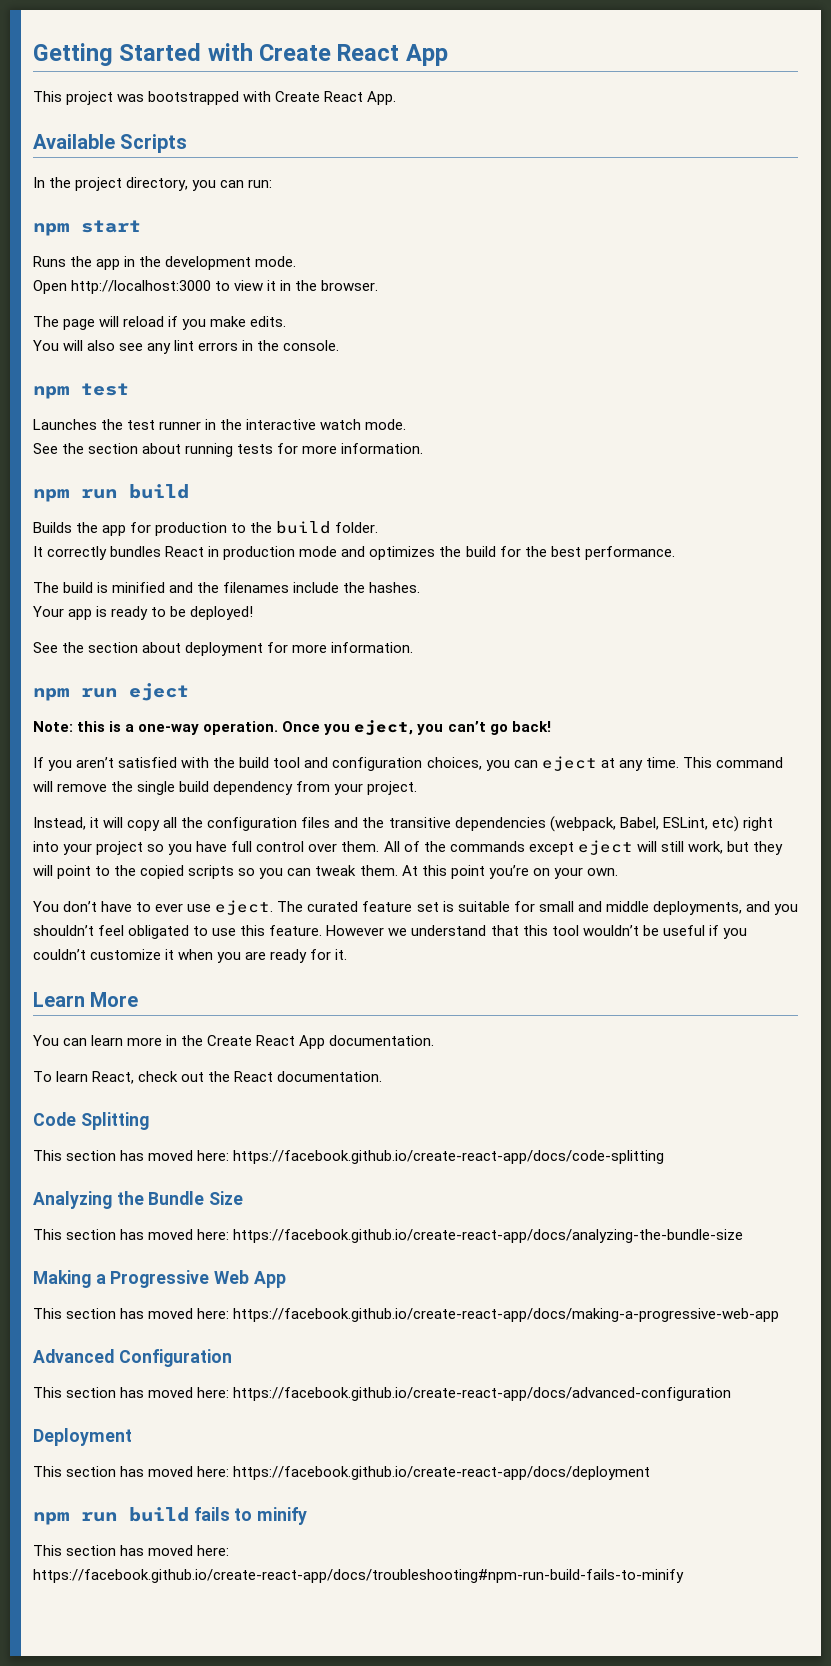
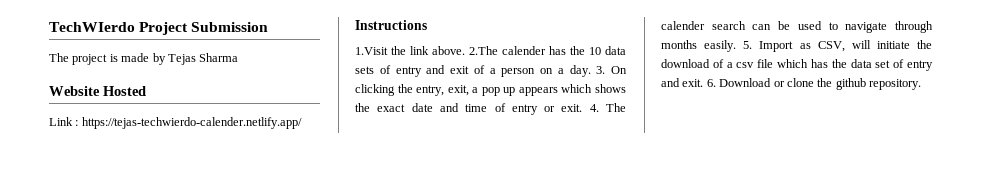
- Getting Started with Create React App
- This project was bootstrapped with Create React App.
- Available Scripts
- In the project directory, you can run:
- npm start
- Runs the app in the development mode.
- Open http://localhost:3000 to view it in the browser.
- The page will reload if you make edits.
- You will also see any lint errors in the console.
- npm test
- Launches the test runner in the interactive watch mode.
- See the section about running tests for more information.
- npm run build
- Builds the app for production to the build folder.
- It correctly bundles React in production mode and optimizes the build for the best performance.
- The build is minified and the filenames include the hashes.
- Your app is ready to be deployed!
- See the section about deployment for more information.
- npm run eject
- Note: this is a one-way operation. Once you eject, you can’t go back!
- If you aren’t satisfied with the build tool and configuration choices, you can eject at any time. This command will remove the single build dependency from your project.
- Instead, it will copy all the configuration files and the transitive dependencies (webpack, Babel, ESLint, etc) right into your project so you have full control over them. All of the commands except eject will still work, but they will point to the copied scripts so you can tweak them. At this point you’re on your own.
- You don’t have to ever use eject. The curated feature set is suitable for small and middle deployments, and you shouldn’t feel obligated to use this feature. However we understand that this tool wouldn’t be useful if you couldn’t customize it when you are ready for it.
- Learn More
- You can learn more in the Create React App documentation.
- To learn React, check out the React documentation.
- Code Splitting
- This section has moved here: https://facebook.github.io/create-react-app/docs/code-splitting
- Analyzing the Bundle Size
- This section has moved here: https://facebook.github.io/create-react-app/docs/analyzing-the-bundle-size
- Making a Progressive Web App
- This section has moved here: https://facebook.github.io/create-react-app/docs/making-a-progressive-web-app
- Advanced Configuration
- This section has moved here: https://facebook.github.io/create-react-app/docs/advanced-configuration
- Deployment
- This section has moved here: https://facebook.github.io/create-react-app/docs/deployment
- npm run build fails to minify
- This section has moved here: https://facebook.github.io/create-react-app/docs/troubleshooting#npm-run-build-fails-to-minify
+ TechWIerdo Project Submission
+ The project is made by Tejas Sharma
+ Website Hosted
+ Link : https://tejas-techwierdo-calender.netlify.app/
+ Instructions
+ 1.Visit the link above. 2.The calender has the 10 data sets of entry and exit of a person on a day. 3. On clicking the entry, exit, a pop up appears which shows the exact date and time of entry or exit. 4. The calender search can be used to navigate through months easily. 5. Import as CSV, will initiate the download of a csv file which has the data set of entry and exit. 6. Download or clone the github repository.

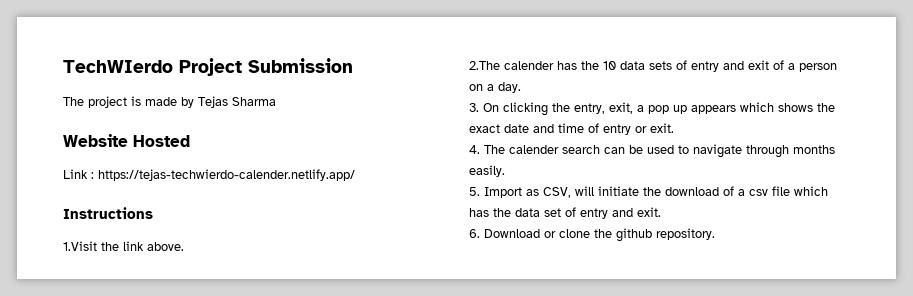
- 1.Visit the link above. 2.The calender has the 10 data sets of entry and exit of a person on a day. 3. On clicking the entry, exit, a pop up appears which shows the exact date and time of entry or exit. 4. The calender search can be used to navigate through months easily. 5. Import as CSV, will initiate the download of a csv file which has the data set of entry and exit. 6. Download or clone the github repository.
+ 1.Visit the link above.
+ 2.The calender has the 10 data sets of entry and exit of a person on a day.
+ 3. On clicking the entry, exit, a pop up appears which shows the exact date and time of entry or exit.
+ 4. The calender search can be used to navigate through months easily.
+ 5. Import as CSV, will initiate the download of a csv file which has the data set of entry and exit.
+ 6. Download or clone the github repository.

